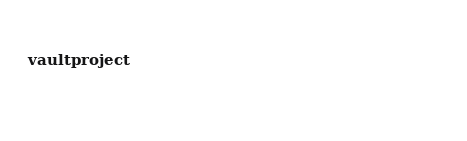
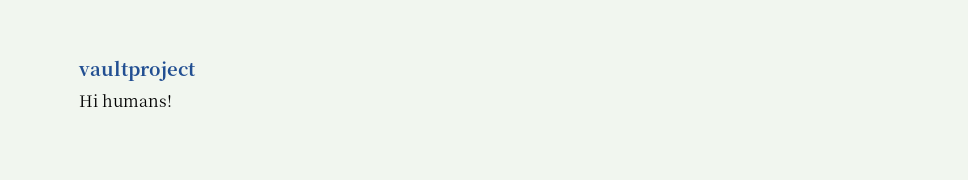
+ Hi humans!

